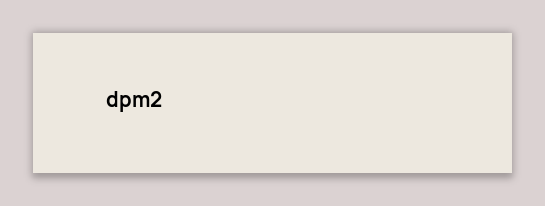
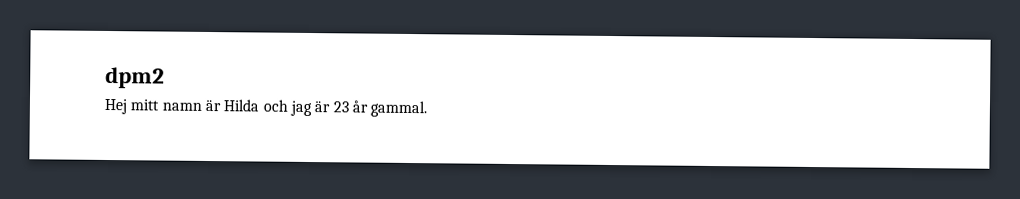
+ Hej mitt namn är Hilda och jag är 23 år gammal.

